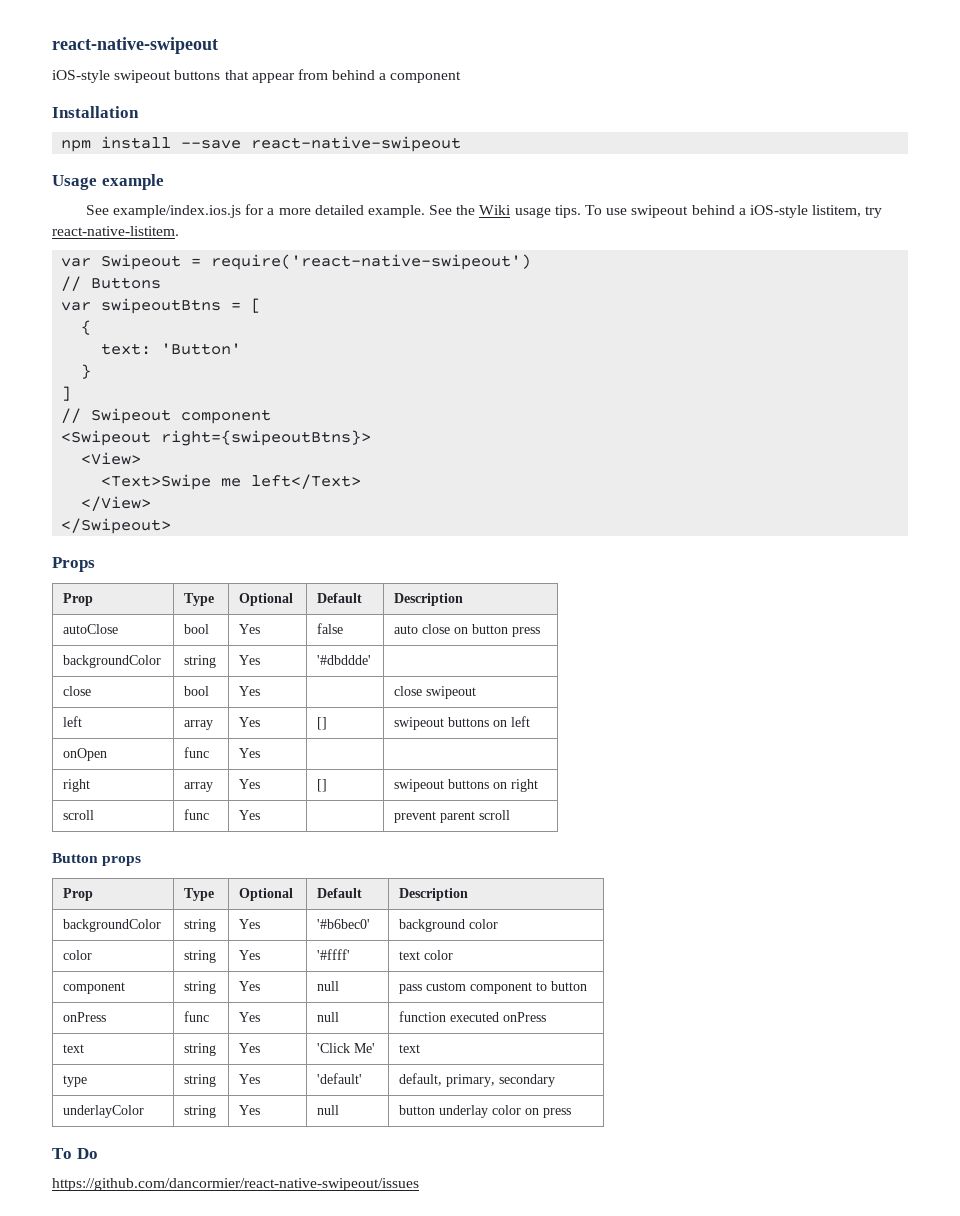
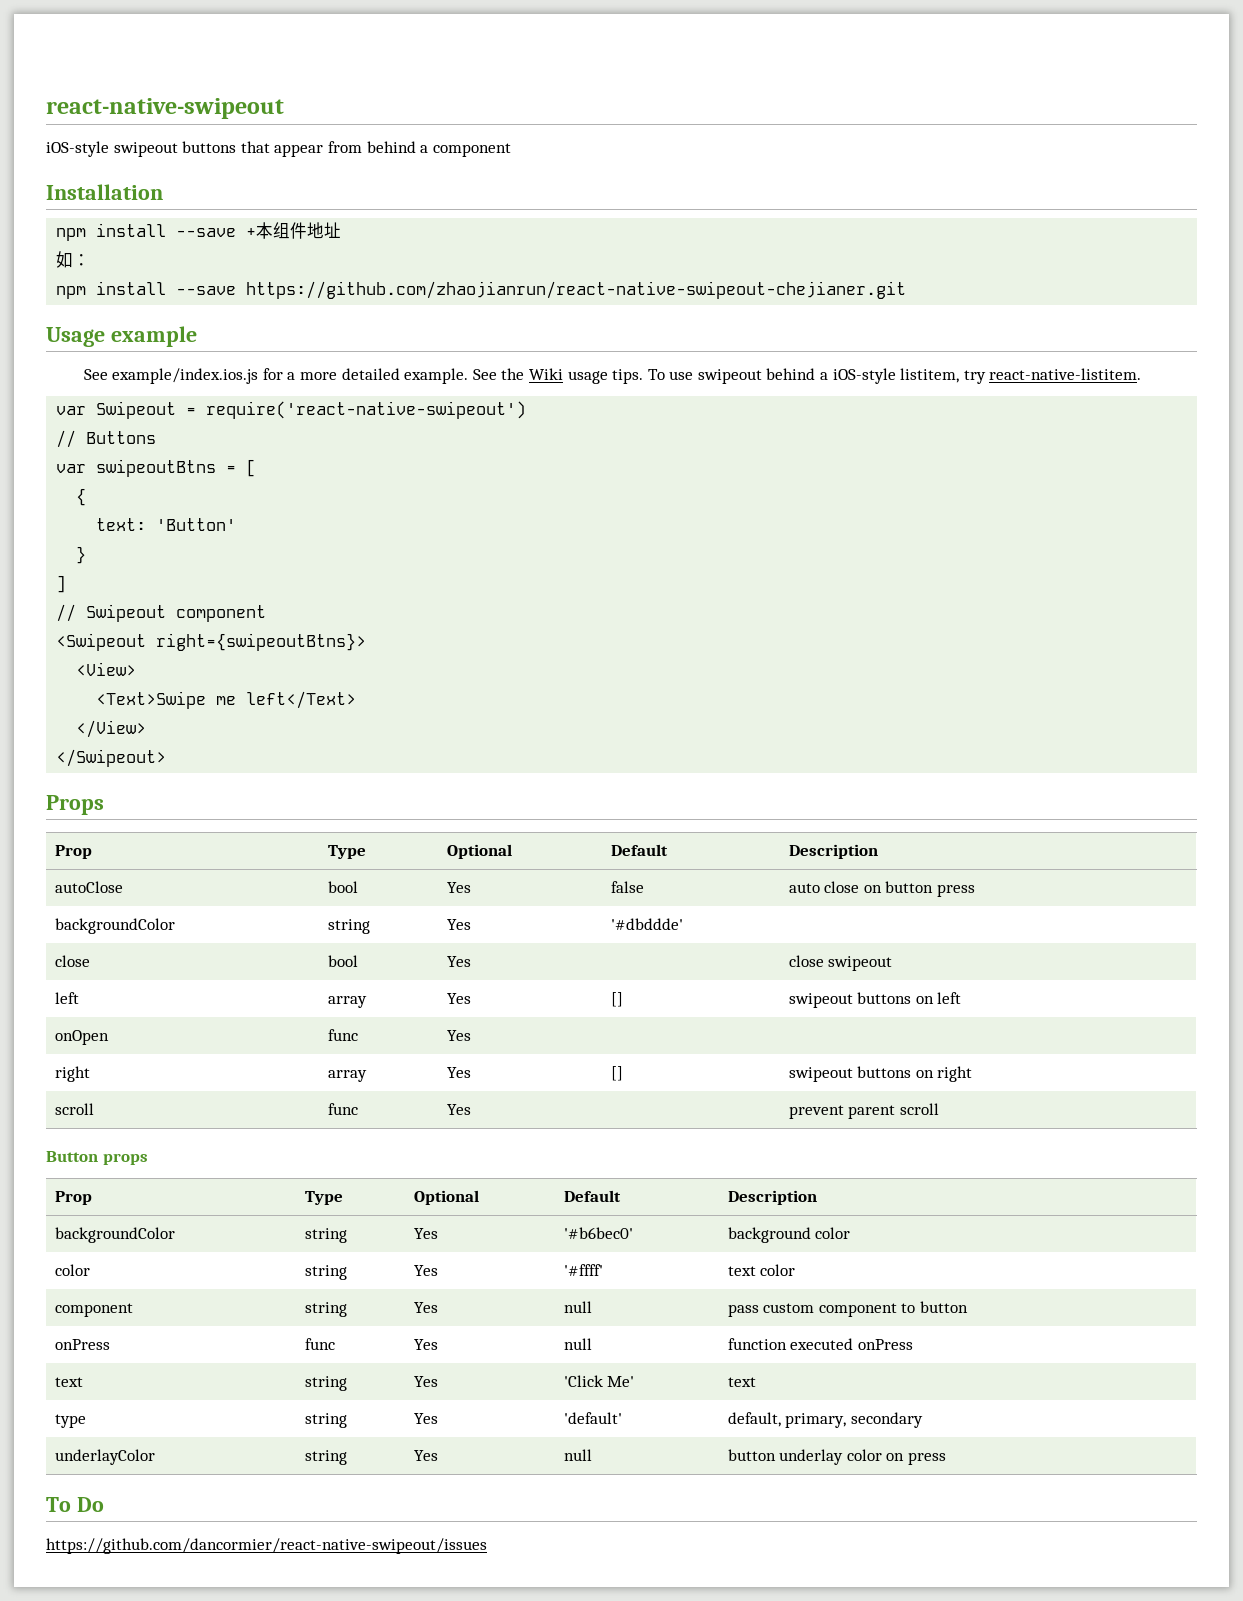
- npm install --save react-native-swipeout
+ npm install --save +本组件地址
+ 如：
+ npm install --save https://github.com/zhaojianrun/react-native-swipeout-chejianer.git

